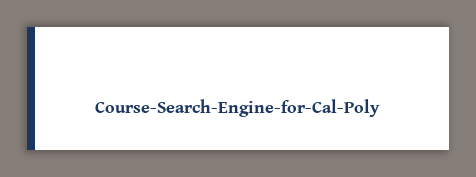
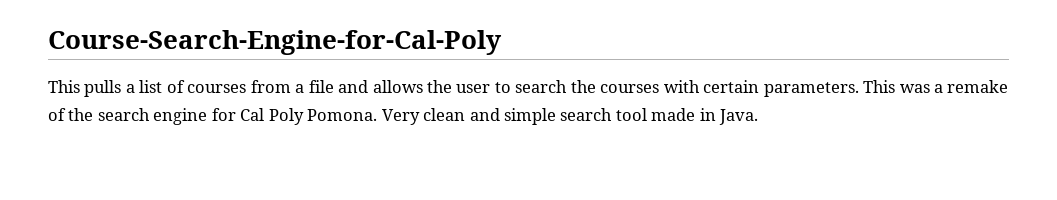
+ This pulls a list of courses from a file and allows the user to search the courses with certain parameters. This was a remake of the search engine for Cal Poly Pomona. Very clean and simple search tool made in Java.

